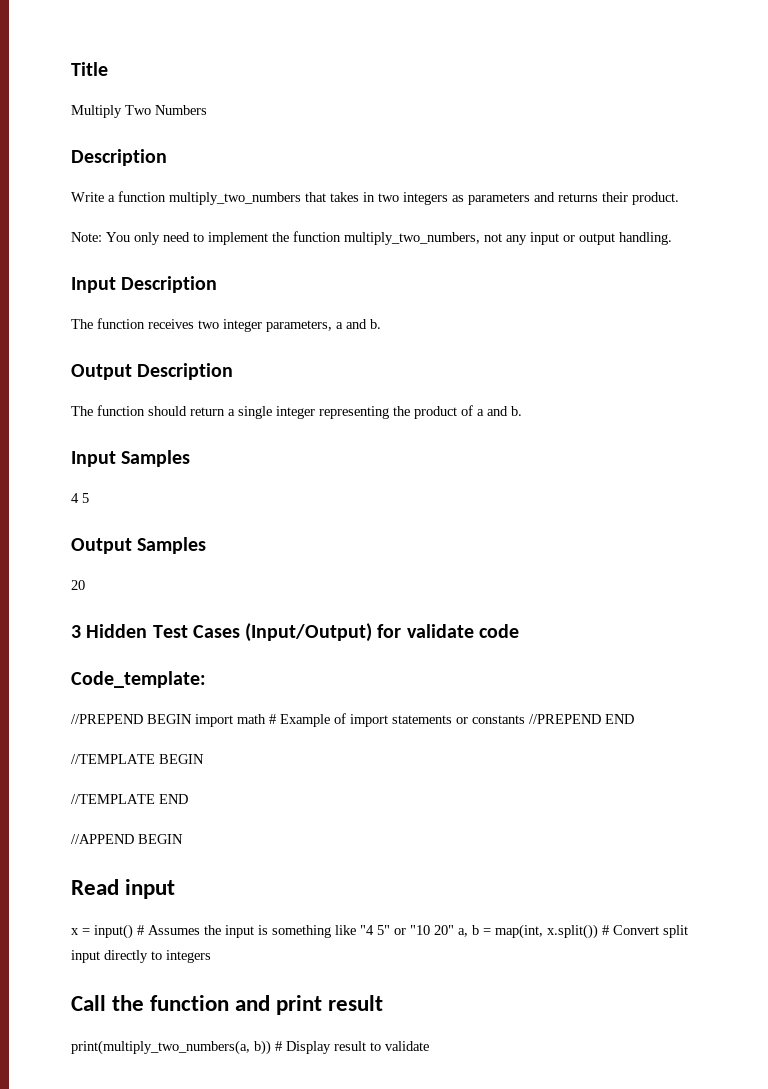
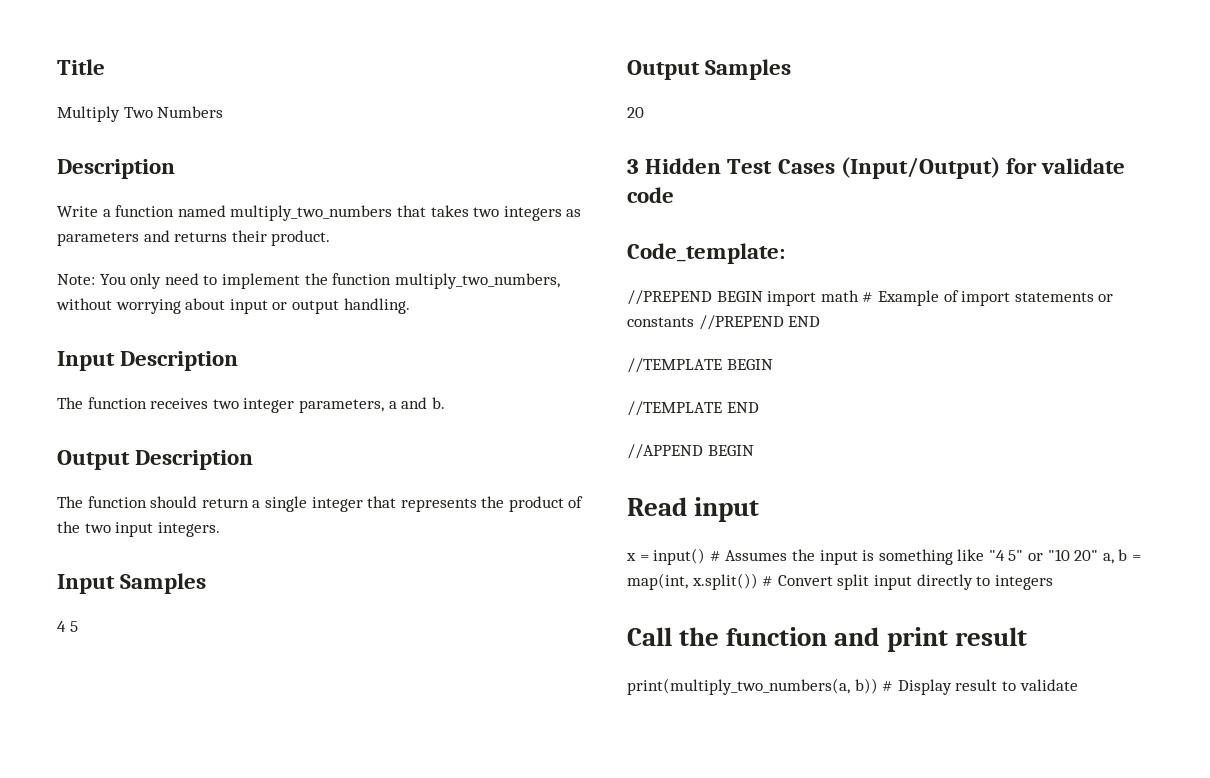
- Write a function multiply_two_numbers that takes in two integers as parameters and returns their product.
+ Write a function named multiply_two_numbers that takes two integers as parameters and returns their product.
- Note: You only need to implement the function multiply_two_numbers, not any input or output handling.
+ Note: You only need to implement the function multiply_two_numbers, without worrying about input or output handling.
- The function should return a single integer representing the product of a and b.
+ The function should return a single integer that represents the product of the two input integers.

